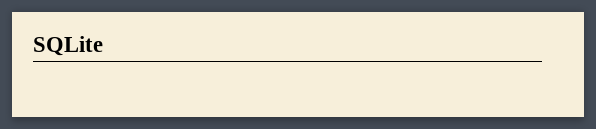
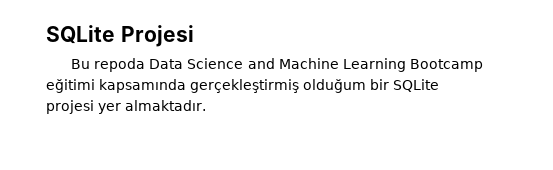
- SQLite
+ SQLite Projesi
+ Bu repoda Data Science and Machine Learning Bootcamp eğitimi kapsamında gerçekleştirmiş olduğum bir SQLite projesi yer almaktadır.

